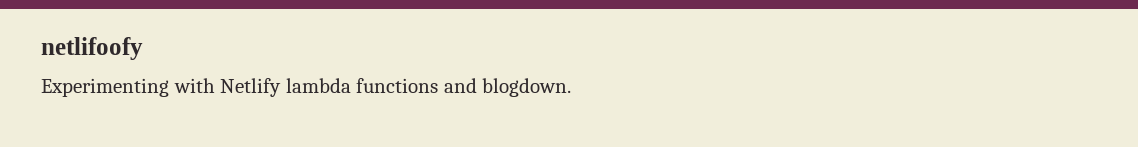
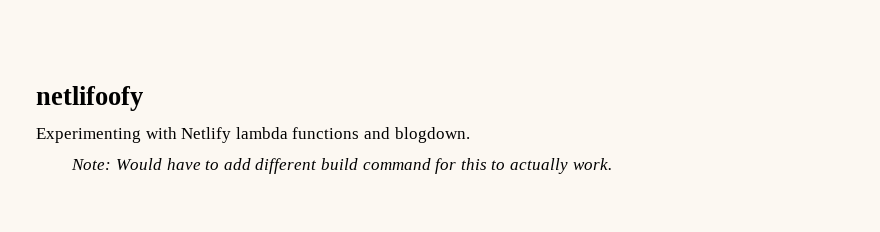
+ Note: Would have to add different build command for this to actually work.

